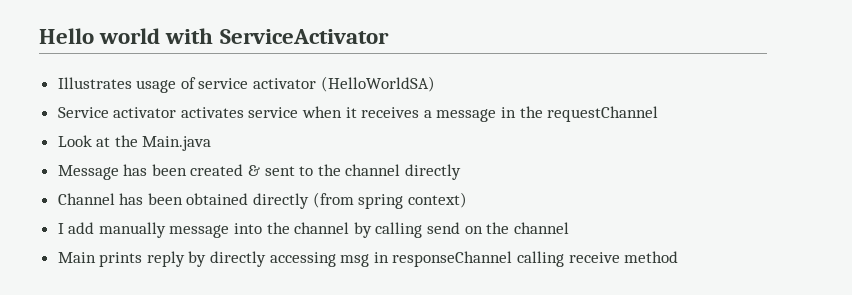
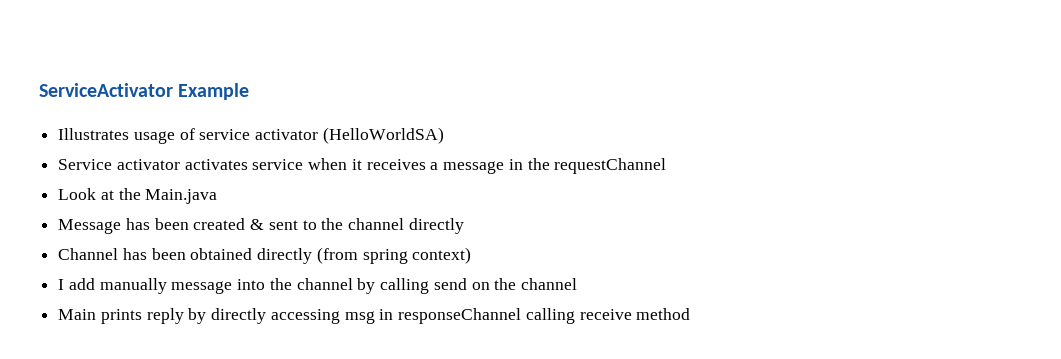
- Hello world with ServiceActivator
+ ServiceActivator Example

